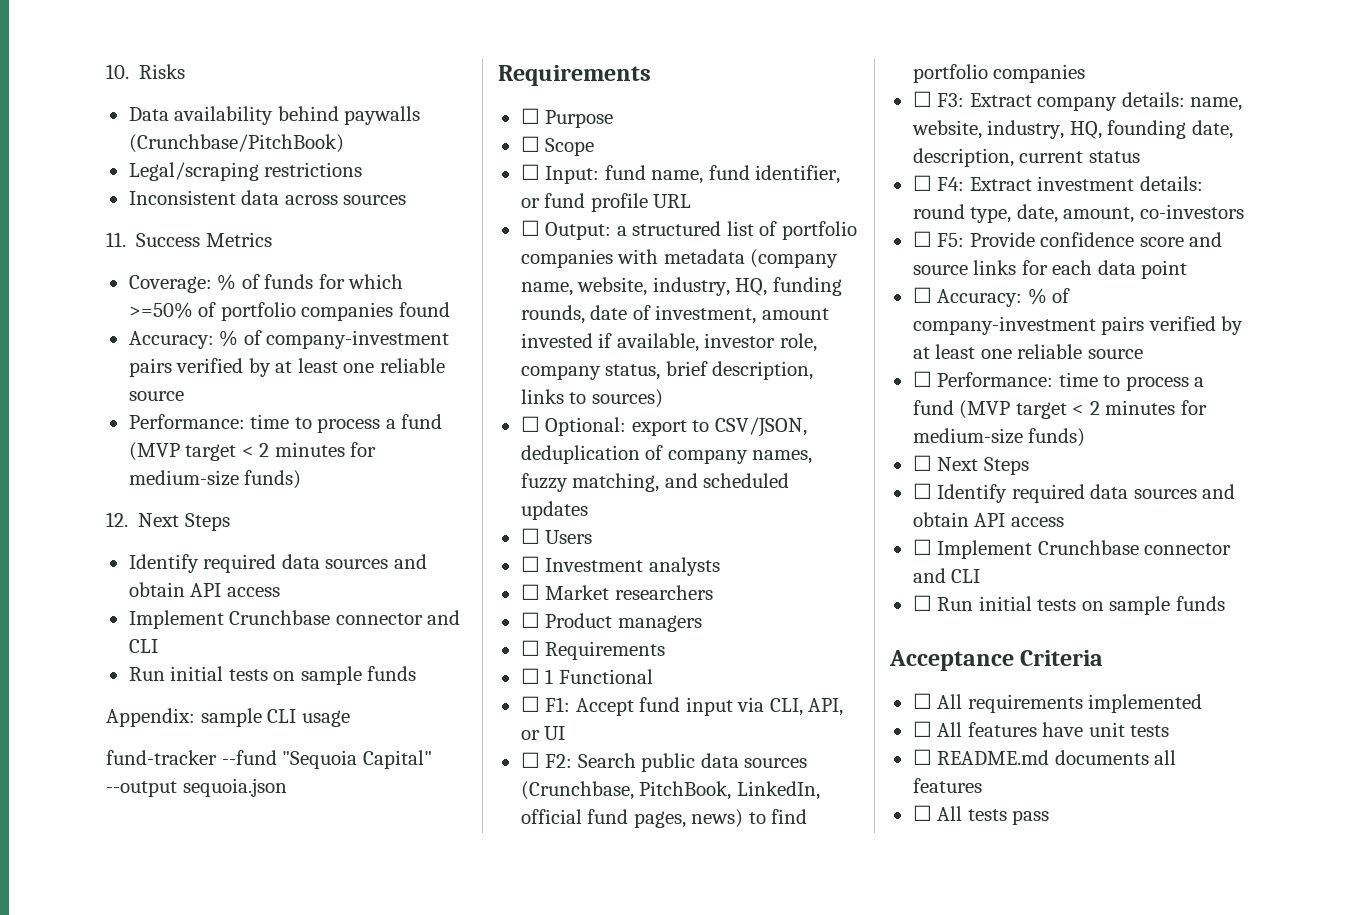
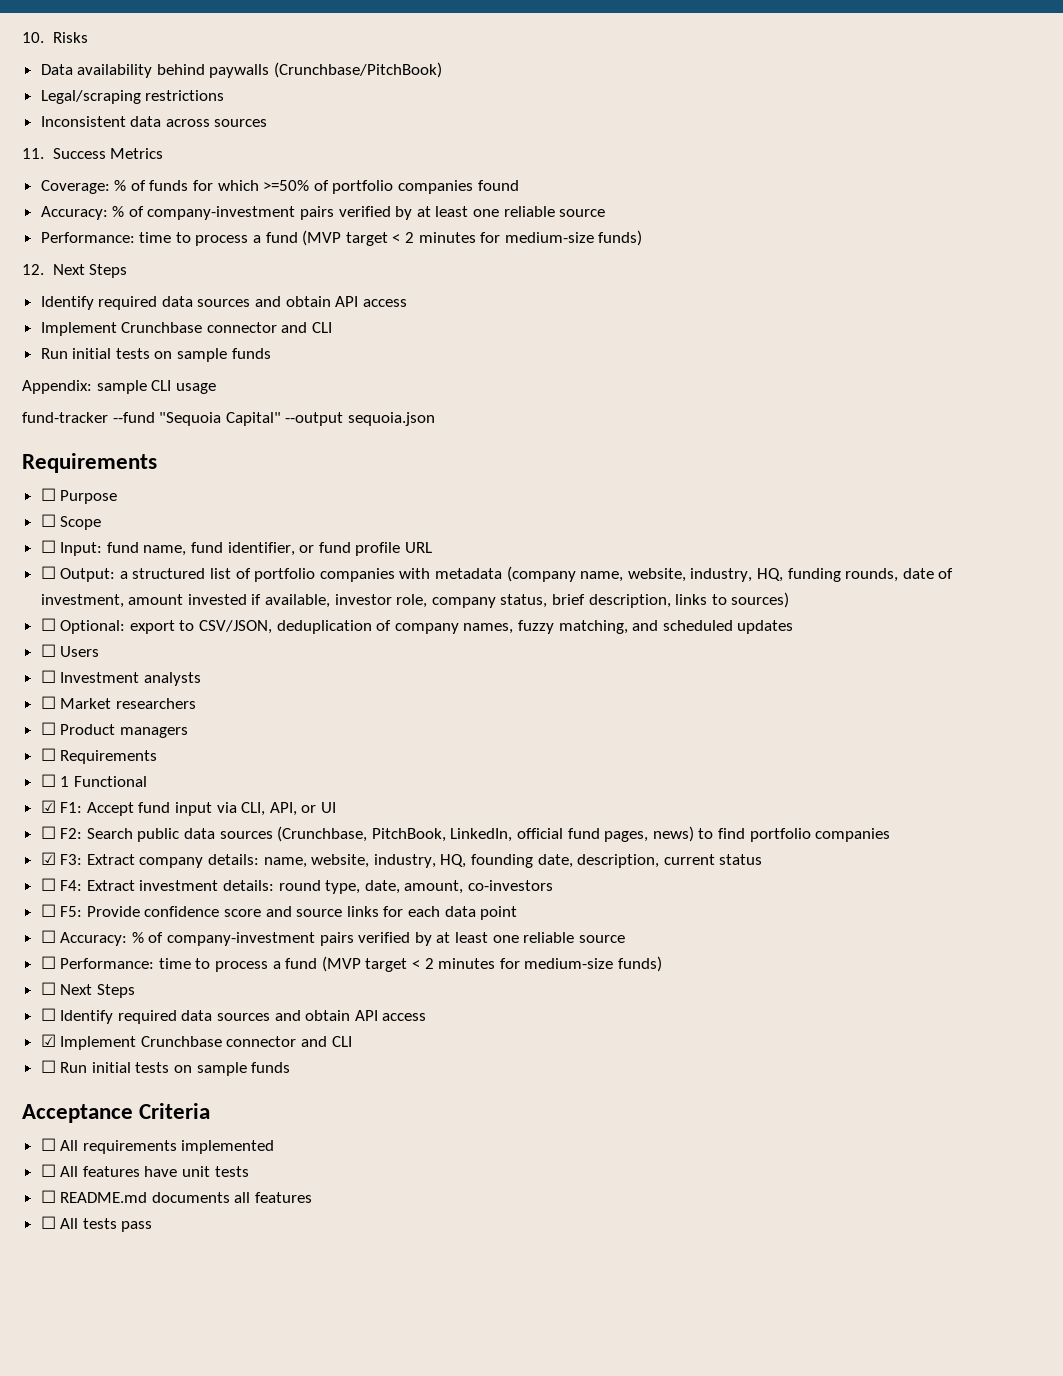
- ☐ F1: Accept fund input via CLI, API, or UI
+ ☑ F1: Accept fund input via CLI, API, or UI
- ☐ F3: Extract company details: name, website, industry, HQ, founding date, description, current status
+ ☑ F3: Extract company details: name, website, industry, HQ, founding date, description, current status
- ☐ Implement Crunchbase connector and CLI
+ ☑ Implement Crunchbase connector and CLI

